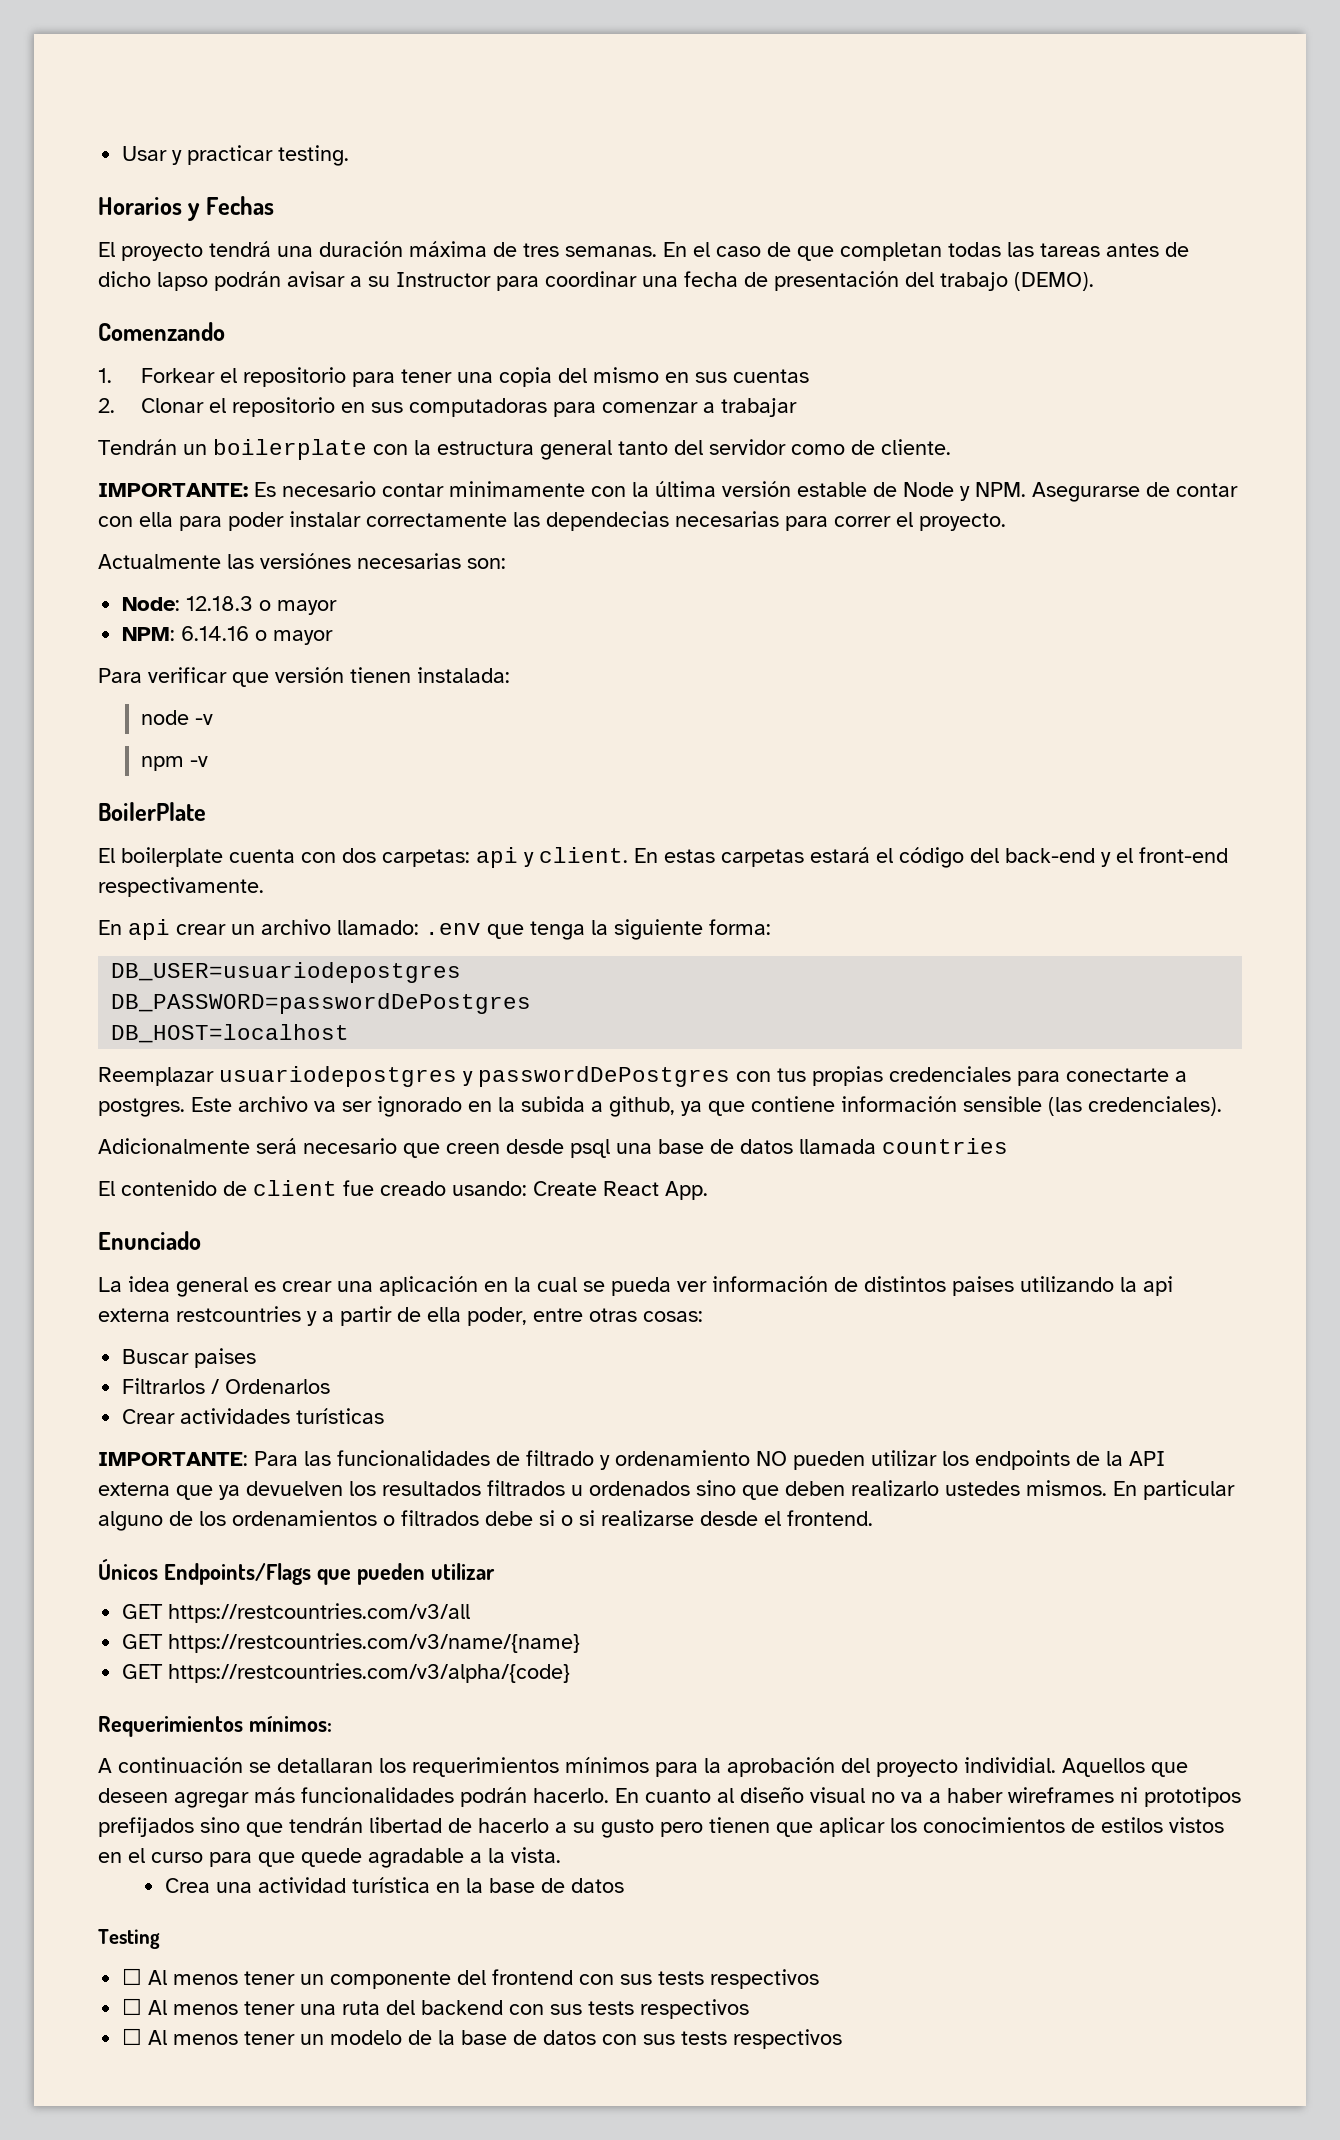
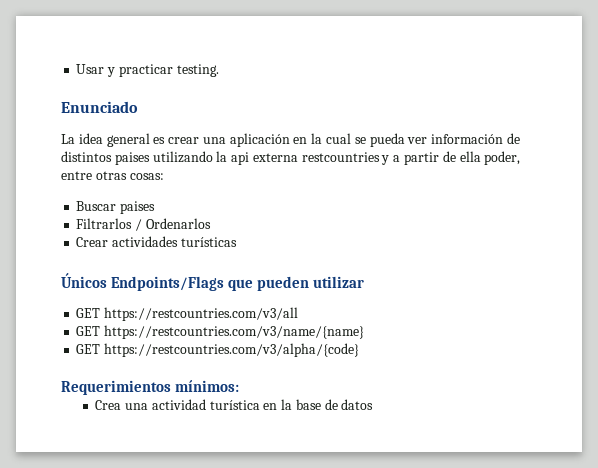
- Horarios y Fechas
- El proyecto tendrá una duración máxima de tres semanas. En el caso de que completan todas las tareas antes de dicho lapso podrán avisar a su Instructor para coordinar una fecha de presentación del trabajo (DEMO).
- Comenzando
- 1. Forkear el repositorio para tener una copia del mismo en sus cuentas
- 2. Clonar el repositorio en sus computadoras para comenzar a trabajar
- Tendrán un boilerplate con la estructura general tanto del servidor como de cliente.
- IMPORTANTE: Es necesario contar minimamente con la última versión estable de Node y NPM. Asegurarse de contar con ella para poder instalar correctamente las dependecias necesarias para correr el proyecto.
- Actualmente las versiónes necesarias son:
- Node: 12.18.3 o mayor
- NPM: 6.14.16 o mayor
- Para verificar que versión tienen instalada:
- node -v
- npm -v
- BoilerPlate
- El boilerplate cuenta con dos carpetas: api y client. En estas carpetas estará el código del back-end y el front-end respectivamente.
- En api crear un archivo llamado: .env que tenga la siguiente forma:
- DB_USER=usuariodepostgres
- DB_PASSWORD=passwordDePostgres
- DB_HOST=localhost
- Reemplazar usuariodepostgres y passwordDePostgres con tus propias credenciales para conectarte a postgres. Este archivo va ser ignorado en la subida a github, ya que contiene información sensible (las credenciales).
- Adicionalmente será necesario que creen desde psql una base de datos llamada countries
- El contenido de client fue creado usando: Create React App.
- IMPORTANTE: Para las funcionalidades de filtrado y ordenamiento NO pueden utilizar los endpoints de la API externa que ya devuelven los resultados filtrados u ordenados sino que deben realizarlo ustedes mismos. En particular alguno de los ordenamientos o filtrados debe si o si realizarse desde el frontend.
- A continuación se detallaran los requerimientos mínimos para la aprobación del proyecto individial. Aquellos que deseen agregar más funcionalidades podrán hacerlo. En cuanto al diseño visual no va a haber wireframes ni prototipos prefijados sino que tendrán libertad de hacerlo a su gusto pero tienen que aplicar los conocimientos de estilos vistos en el curso para que quede agradable a la vista.
- Testing
- ☐ Al menos tener un componente del frontend con sus tests respectivos
- ☐ Al menos tener una ruta del backend con sus tests respectivos
- ☐ Al menos tener un modelo de la base de datos con sus tests respectivos

